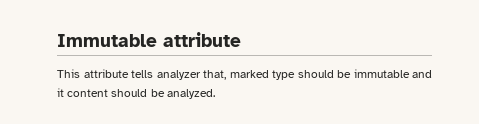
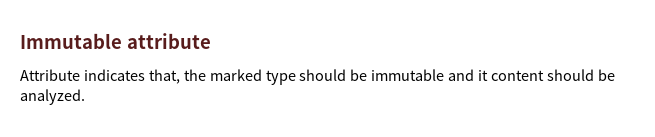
- This attribute tells analyzer that, marked type should be immutable and it content should be analyzed.
+ Attribute indicates that, the marked type should be immutable and it content should be analyzed.

